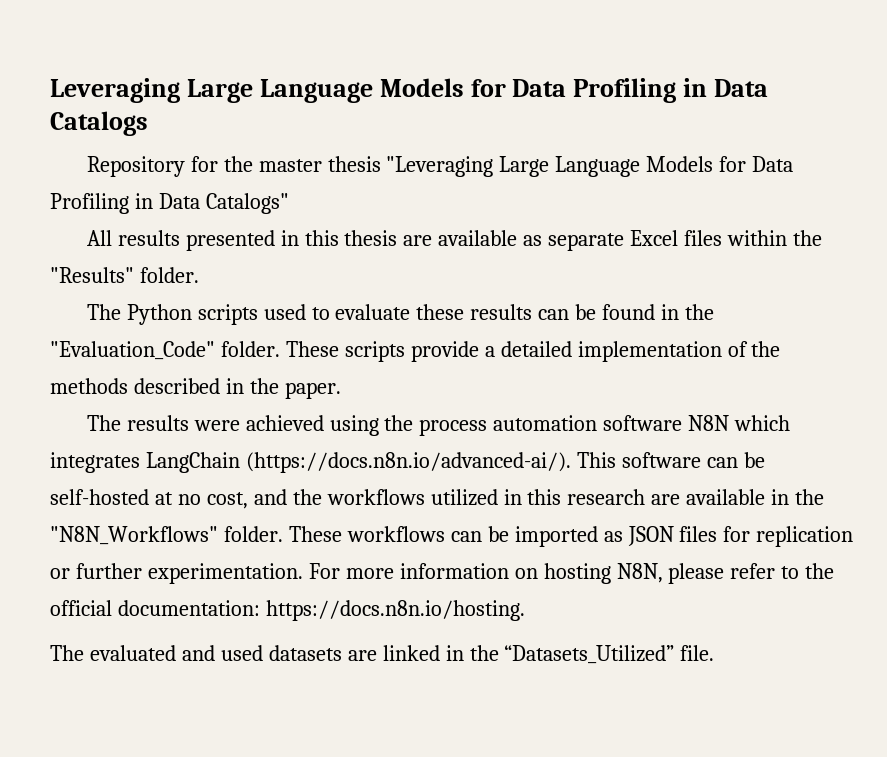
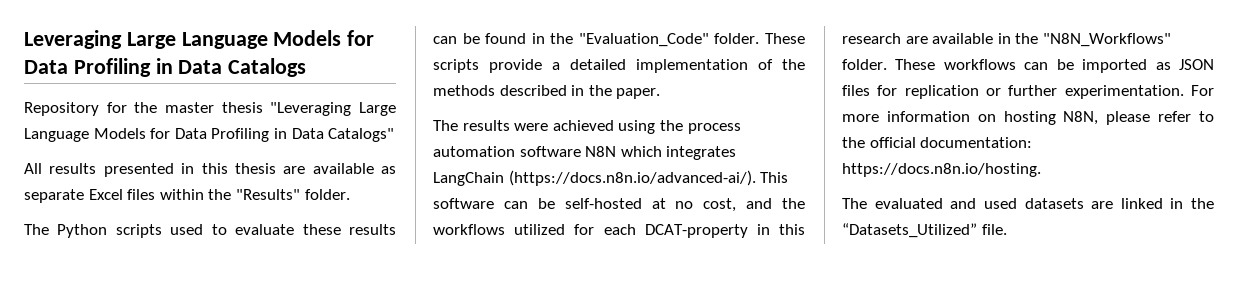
- The results were achieved using the process automation software N8N which integrates LangChain (https://docs.n8n.io/advanced-ai/). This software can be self-hosted at no cost, and the workflows utilized in this research are available in the "N8N_Workflows" folder.
+ The results were achieved using the process automation software N8N which integrates LangChain (https://docs.n8n.io/advanced-ai/). This software can be self-hosted at no cost, and the workflows utilized for each DCAT-property in this research are available in the "N8N_Workflows" folder.

